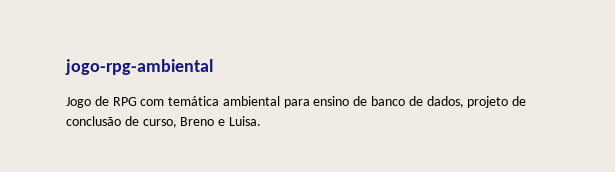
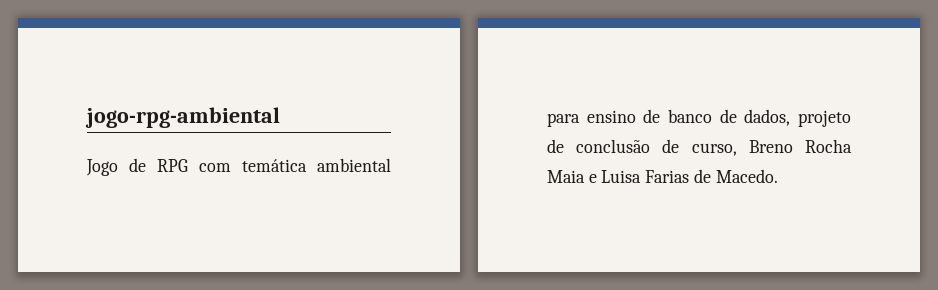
- Jogo de RPG com temática ambiental para ensino de banco de dados, projeto de conclusão de curso, Breno e Luisa.
+ Jogo de RPG com temática ambiental para ensino de banco de dados, projeto de conclusão de curso, Breno Rocha Maia e Luisa Farias de Macedo.

